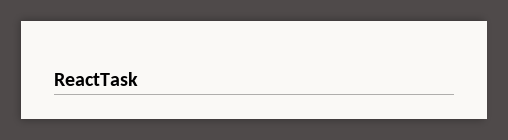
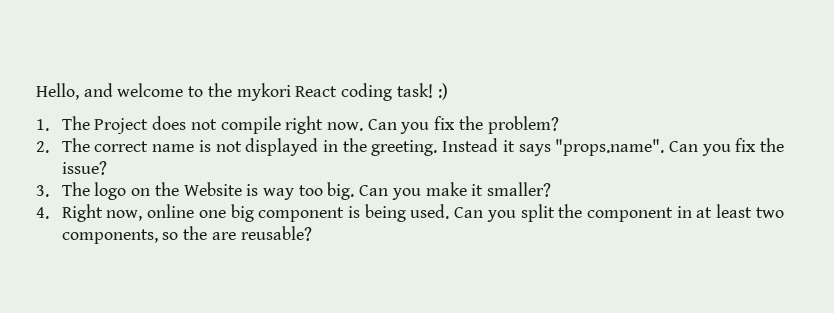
- ReactTask
+ Hello, and welcome to the mykori React coding task! :)
+ 1. The Project does not compile right now. Can you fix the problem?
+ 2. The correct name is not displayed in the greeting. Instead it says "props.name". Can you fix the issue?
+ 3. The logo on the Website is way too big. Can you make it smaller?
+ 4. Right now, online one big component is being used. Can you split the component in at least two components, so the are reusable?

